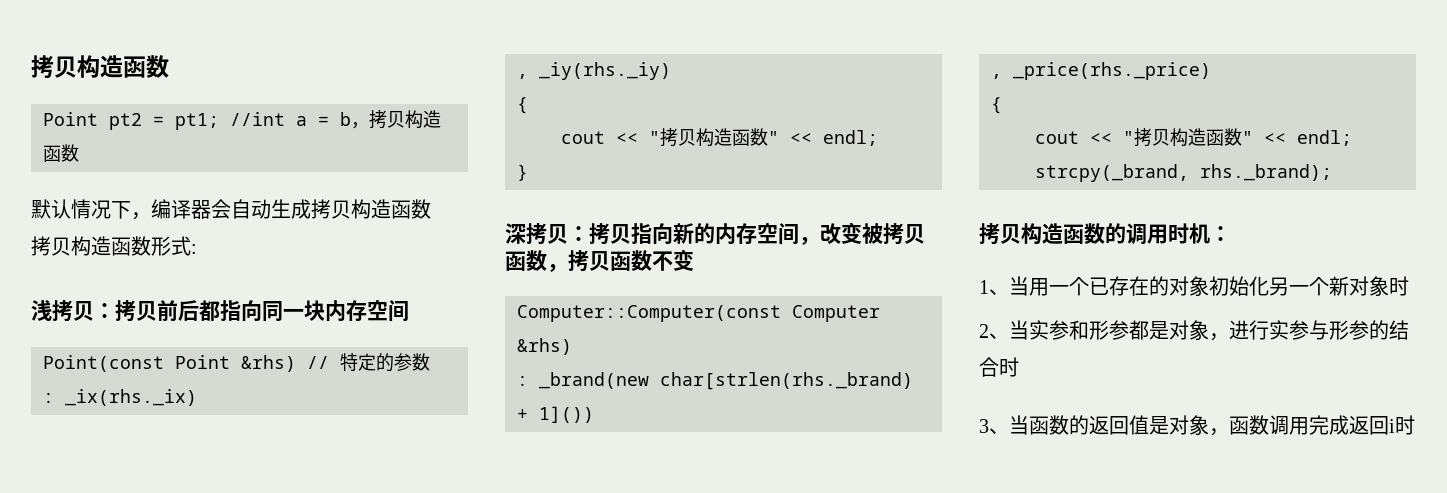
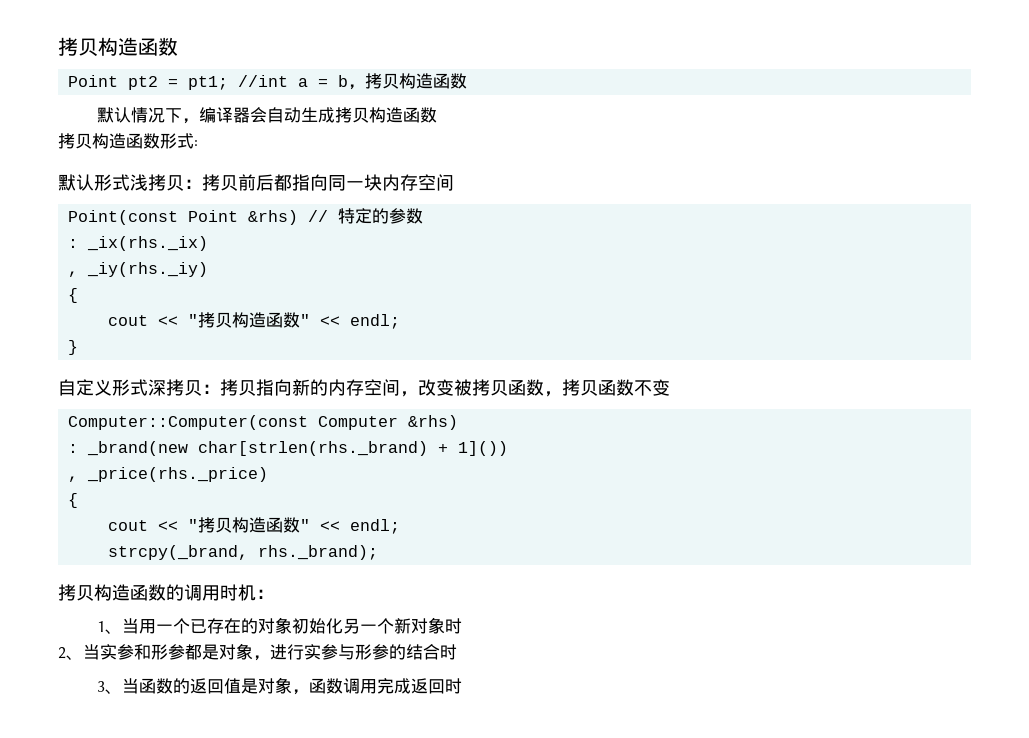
- 浅拷贝：拷贝前后都指向同一块内存空间
+ 默认形式浅拷贝：拷贝前后都指向同一块内存空间
- 深拷贝：拷贝指向新的内存空间，改变被拷贝函数，拷贝函数不变
+ 自定义形式深拷贝：拷贝指向新的内存空间，改变被拷贝函数，拷贝函数不变
- 3、当函数的返回值是对象，函数调用完成返回i时
+ 3、当函数的返回值是对象，函数调用完成返回时

